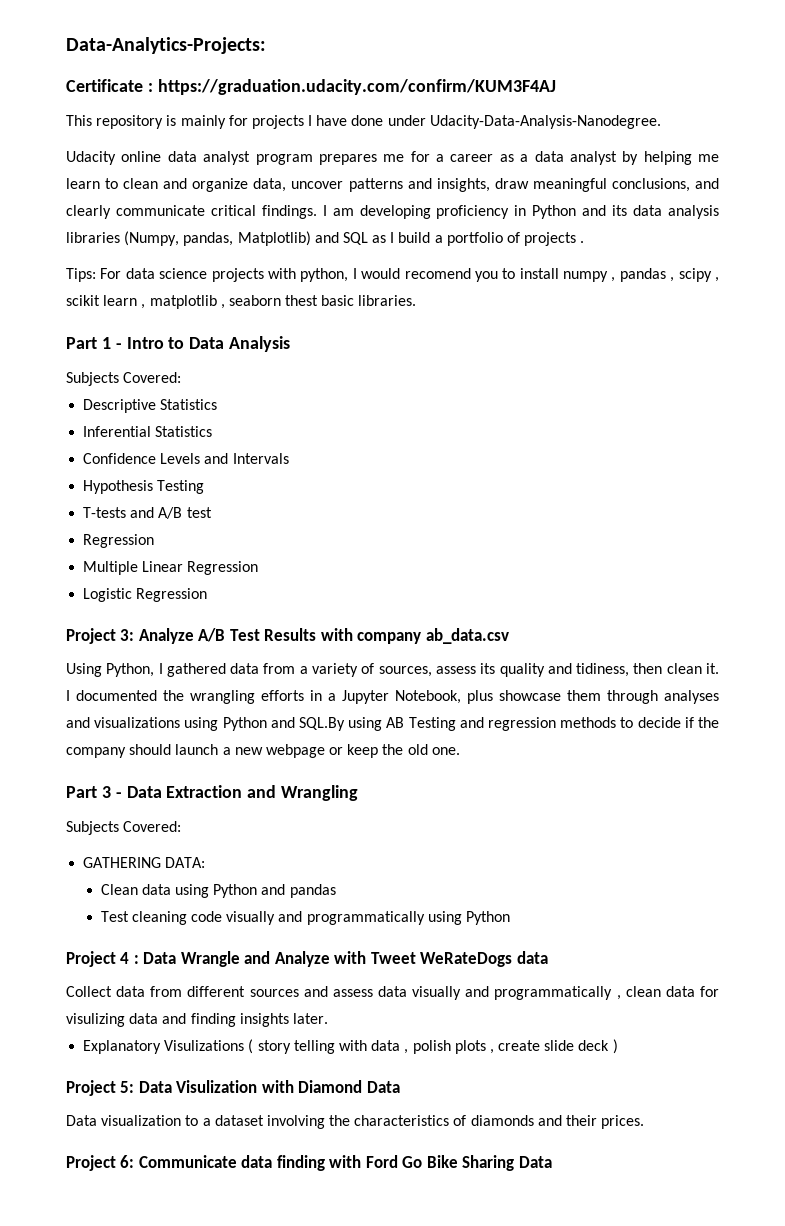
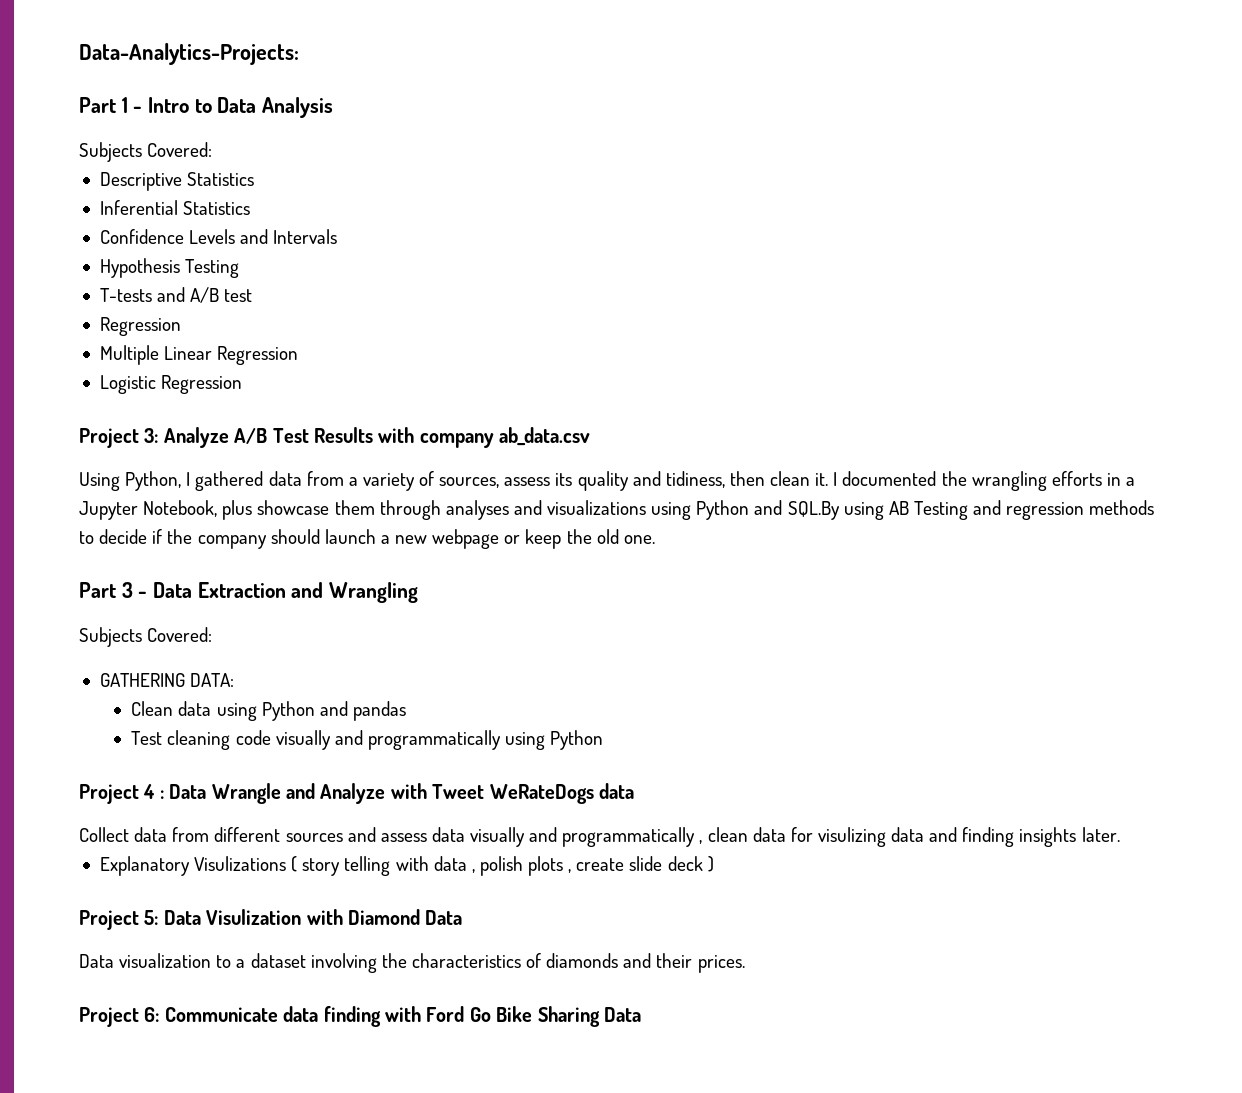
- Certificate : https://graduation.udacity.com/confirm/KUM3F4AJ
- This repository is mainly for projects I have done under Udacity-Data-Analysis-Nanodegree.
- Udacity online data analyst program prepares me for a career as a data analyst by helping me learn to clean and organize data, uncover patterns and insights, draw meaningful conclusions, and clearly communicate critical findings. I am developing proficiency in Python and its data analysis libraries (Numpy, pandas, Matplotlib) and SQL as I build a portfolio of projects .
- Tips: For data science projects with python, I would recomend you to install numpy , pandas , scipy , scikit learn , matplotlib , seaborn thest basic libraries.

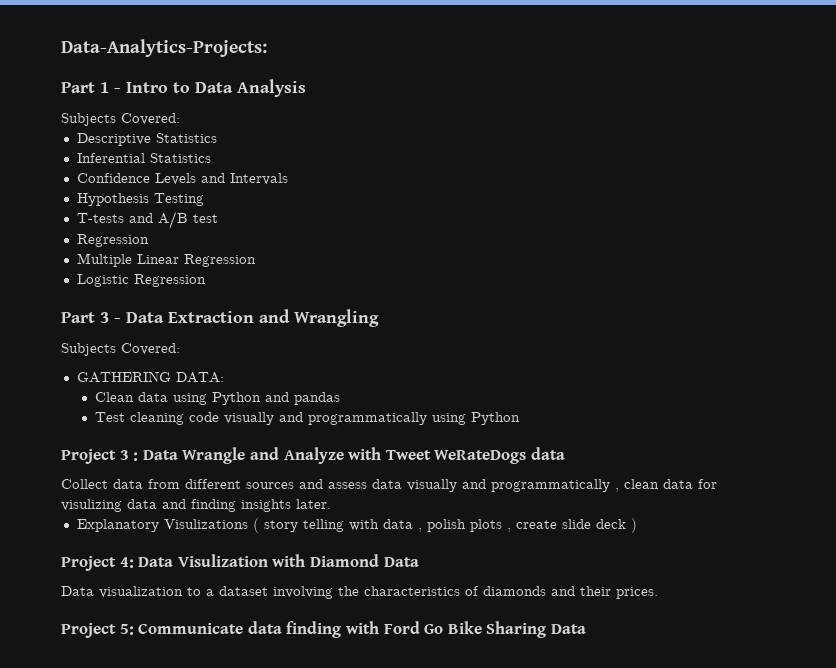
- Project 3: Analyze A/B Test Results with company ab_data.csv
- Using Python, I gathered data from a variety of sources, assess its quality and tidiness, then clean it. I documented the wrangling efforts in a Jupyter Notebook, plus showcase them through analyses and visualizations using Python and SQL.By using AB Testing and regression methods to decide if the company should launch a new webpage or keep the old one.
- Project 4 : Data Wrangle and Analyze with Tweet WeRateDogs data
+ Project 3 : Data Wrangle and Analyze with Tweet WeRateDogs data
- Project 5: Data Visulization with Diamond Data
+ Project 4: Data Visulization with Diamond Data
- Project 6: Communicate data finding with Ford Go Bike Sharing Data
+ Project 5: Communicate data finding with Ford Go Bike Sharing Data

